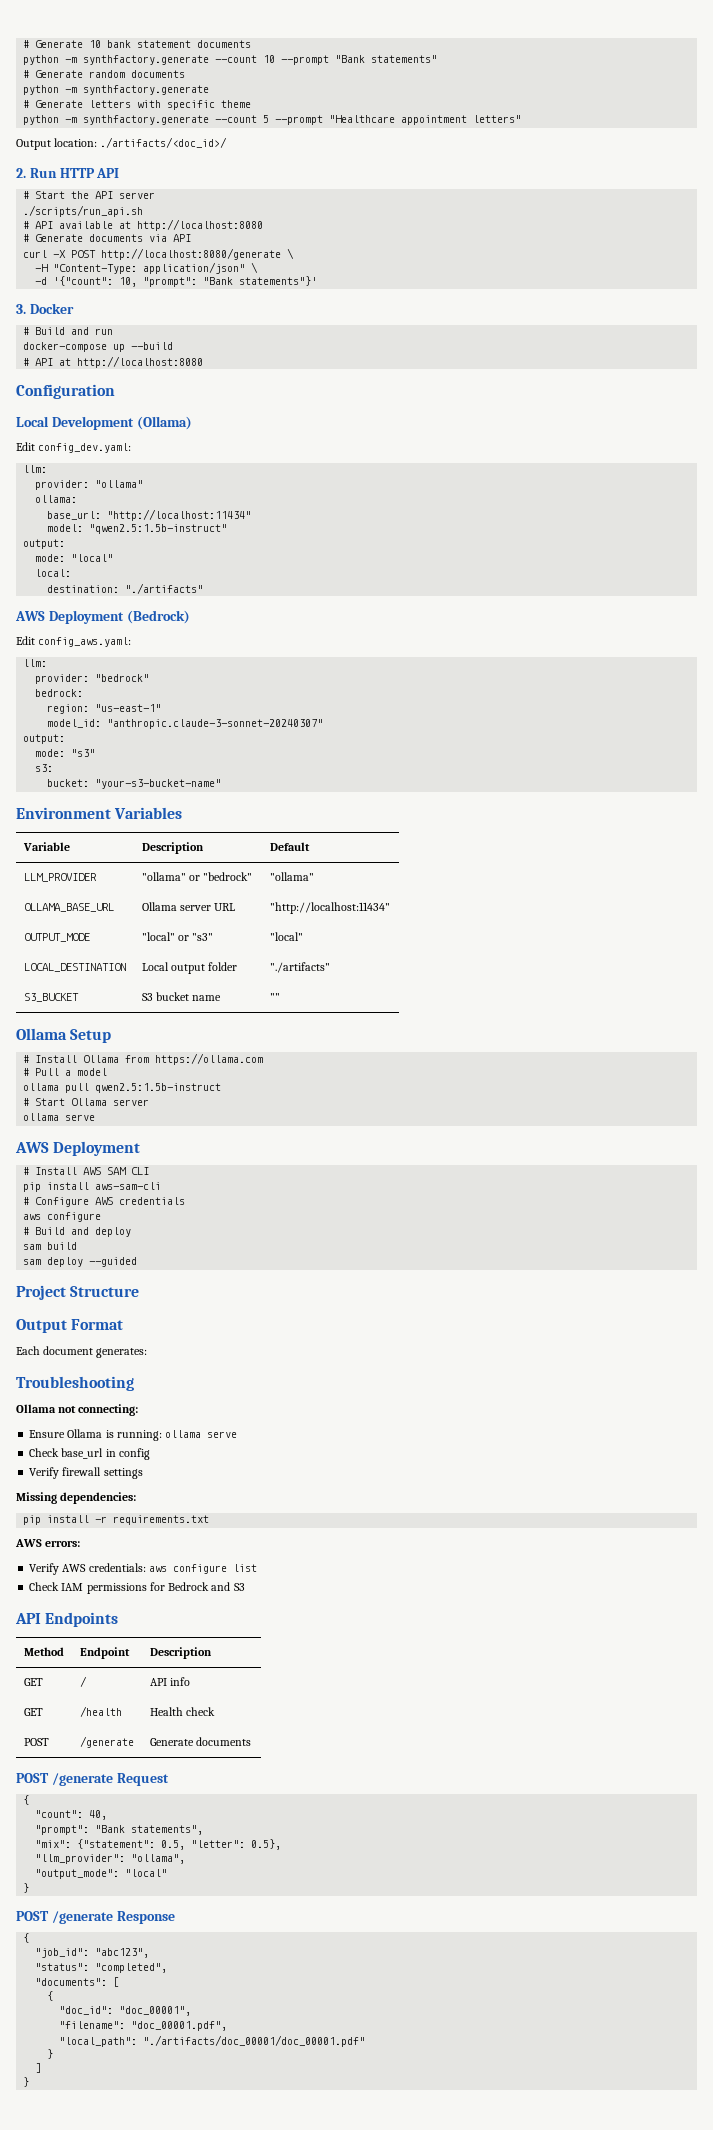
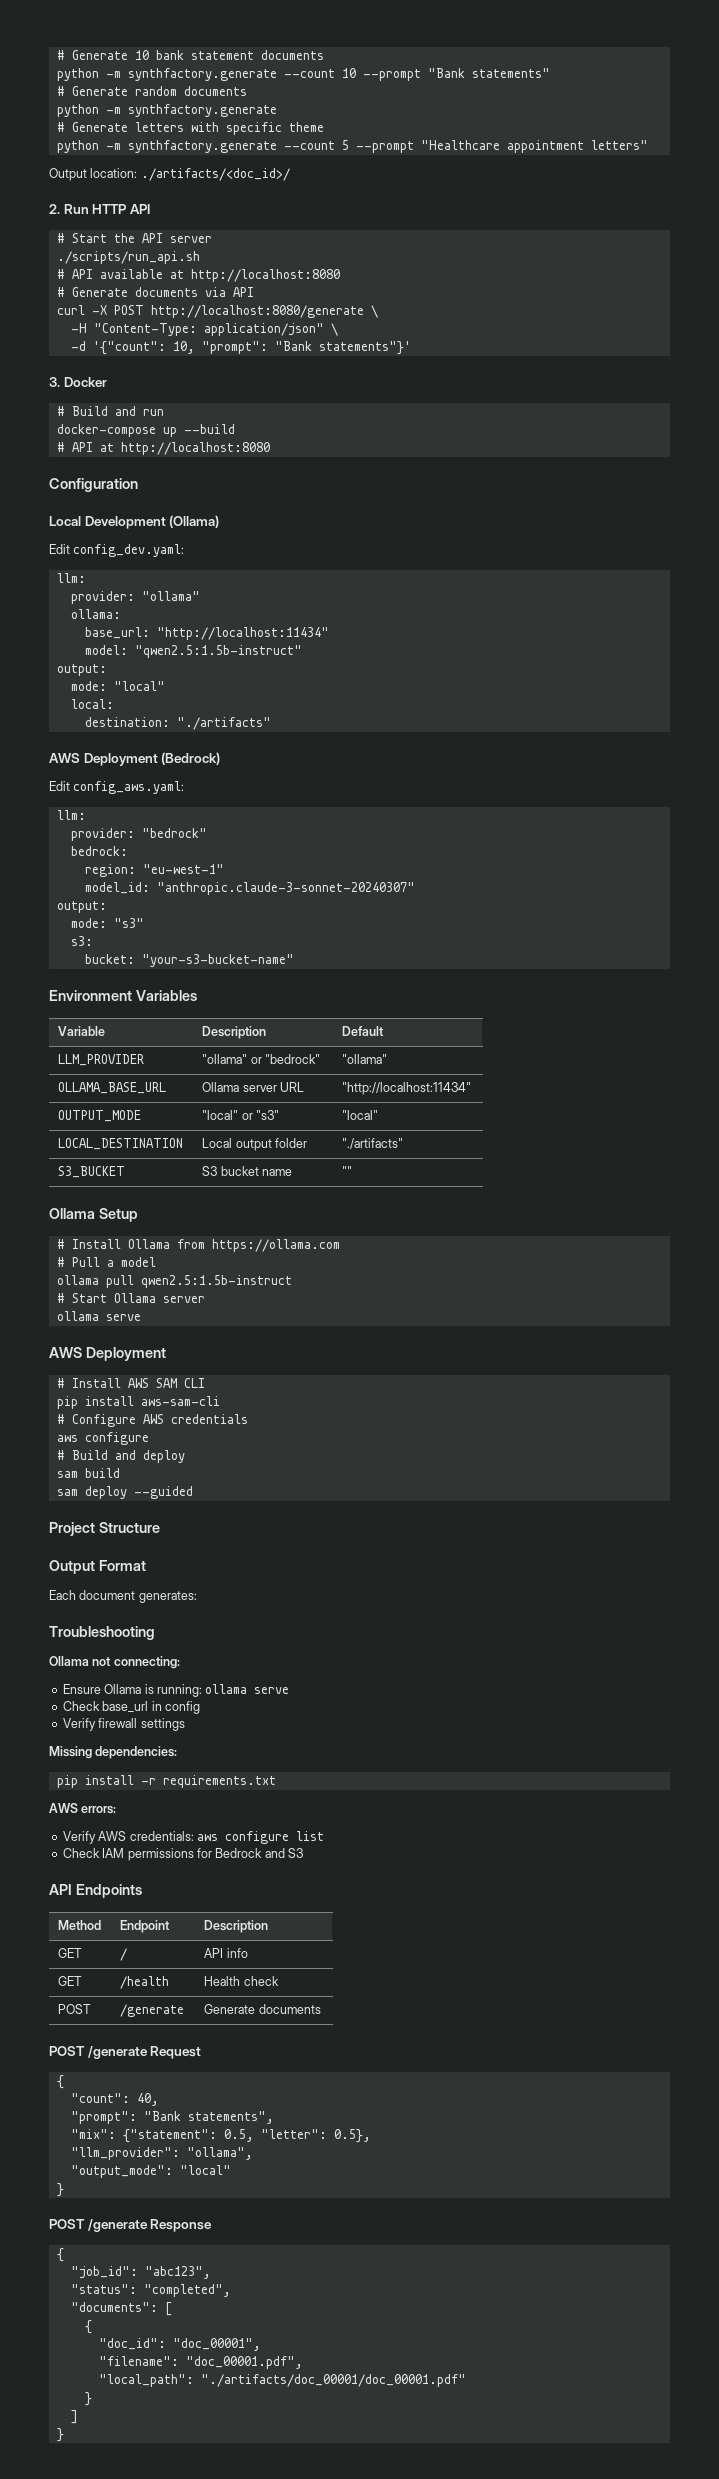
- region: "us-east-1"
+ region: "eu-west-1"

